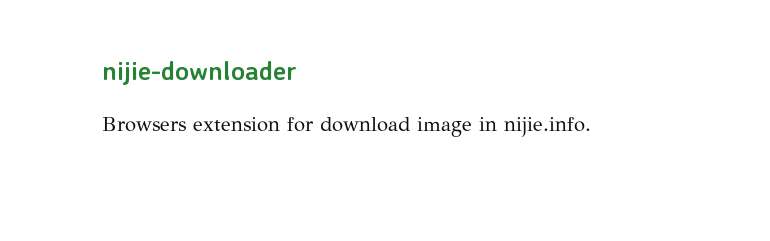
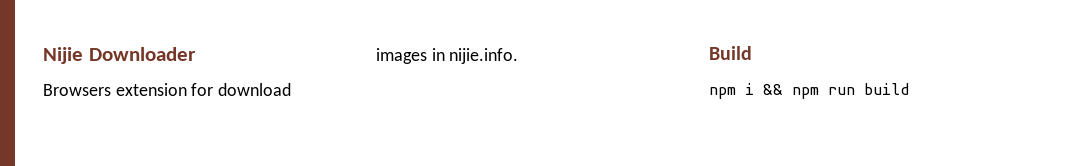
- nijie-downloader
+ Nijie Downloader
- Browsers extension for download image in nijie.info.
+ Browsers extension for download images in nijie.info.
+ Build
+ npm i && npm run build

